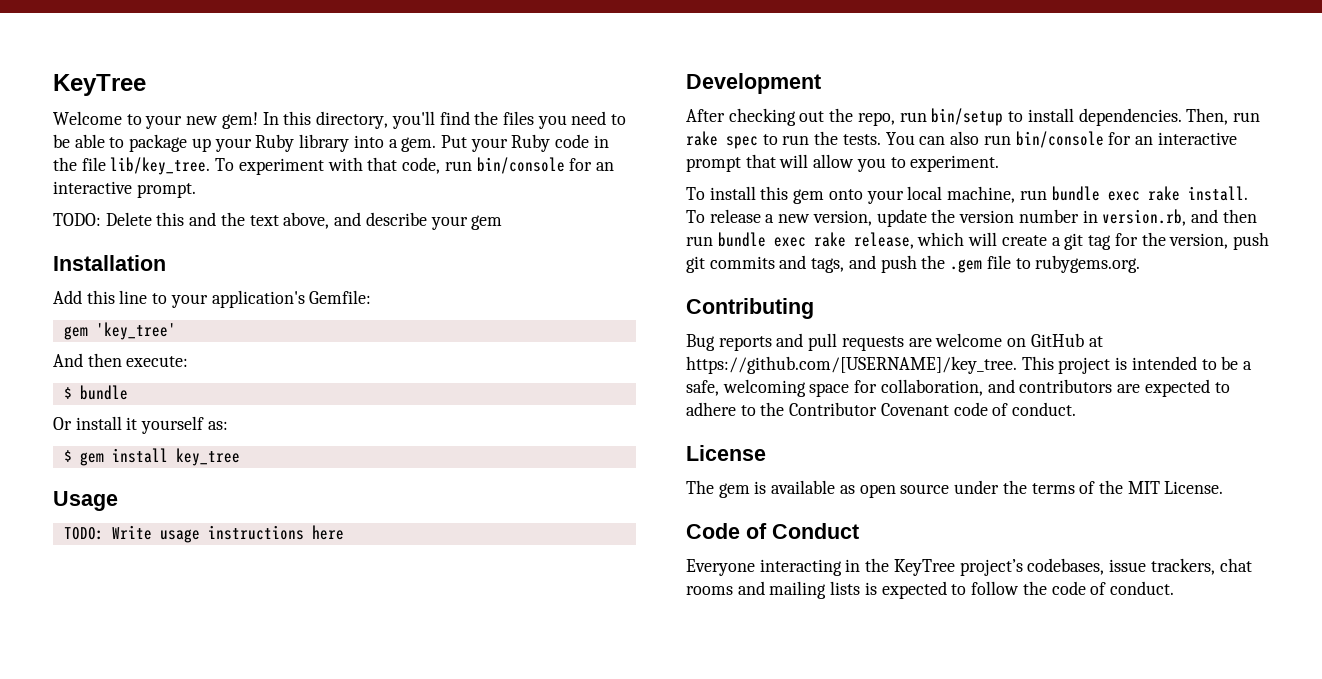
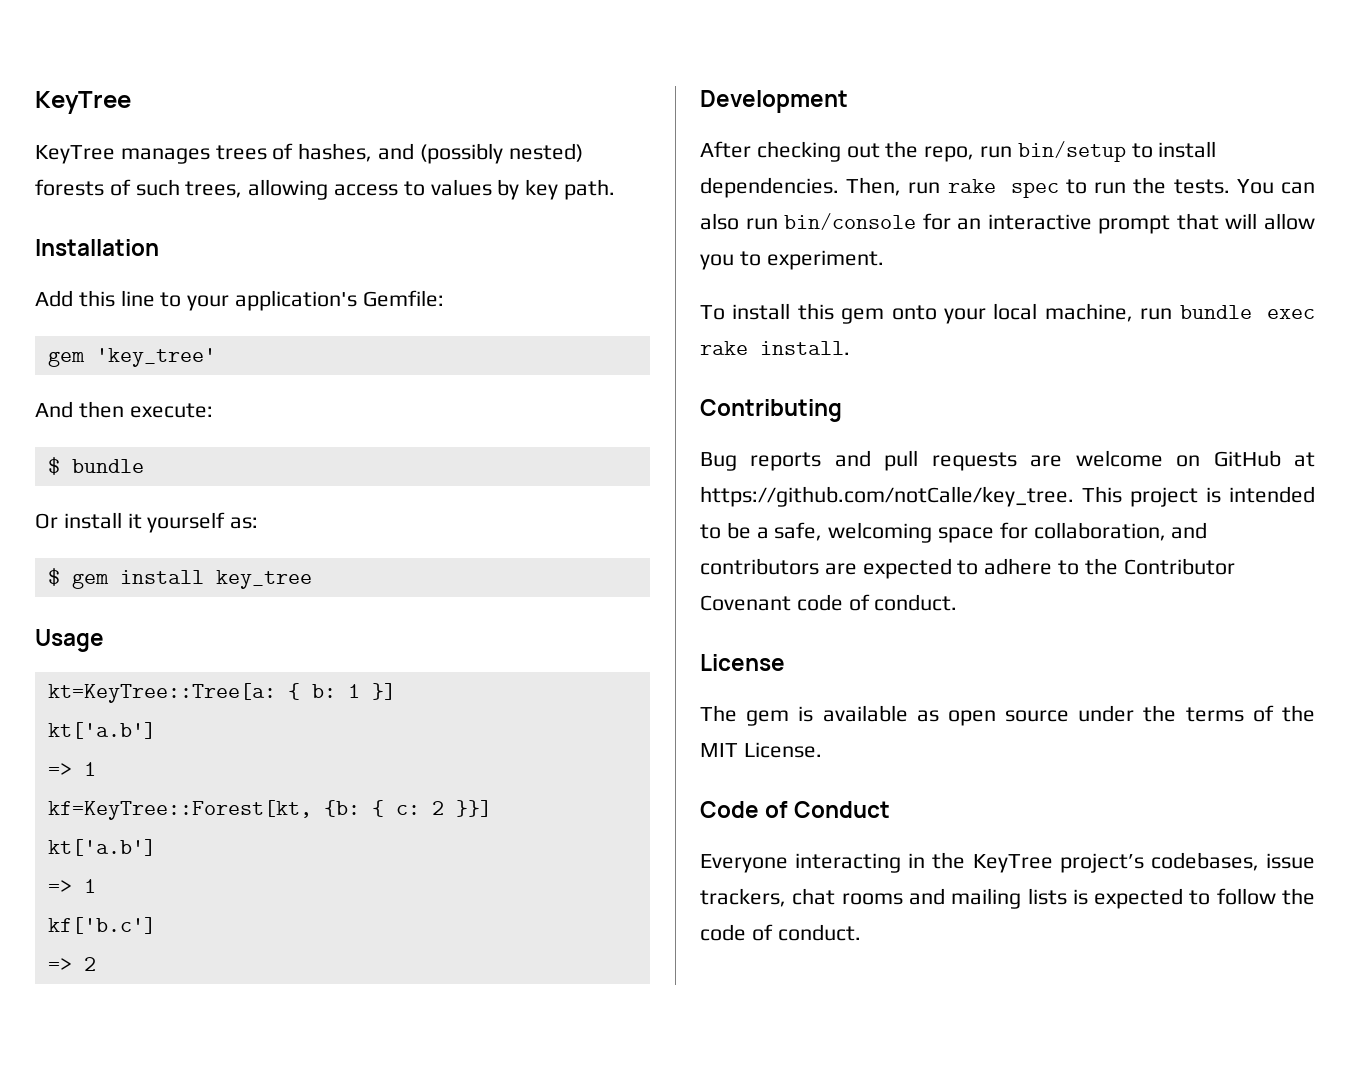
- Welcome to your new gem! In this directory, you'll find the files you need to be able to package up your Ruby library into a gem. Put your Ruby code in the file lib/key_tree. To experiment with that code, run bin/console for an interactive prompt.
- TODO: Delete this and the text above, and describe your gem
+ KeyTree manages trees of hashes, and (possibly nested) forests of such trees, allowing access to values by key path.
- TODO: Write usage instructions here
+ kt=KeyTree::Tree[a: { b: 1 }]
+ kt['a.b']
+ => 1
+ kf=KeyTree::Forest[kt, {b: { c: 2 }}]
+ kt['a.b']
+ => 1
+ kf['b.c']
+ => 2
- To release a new version, update the version number in version.rb, and then run bundle exec rake release, which will create a git tag for the version, push git commits and tags, and push the .gem file to rubygems.org.
- Bug reports and pull requests are welcome on GitHub at https://github.com/[USERNAME]/key_tree. This project is intended to be a safe, welcoming space for collaboration, and contributors are expected to adhere to the Contributor Covenant code of conduct.
+ Bug reports and pull requests are welcome on GitHub at https://github.com/notCalle/key_tree. This project is intended to be a safe, welcoming space for collaboration, and contributors are expected to adhere to the Contributor Covenant code of conduct.

